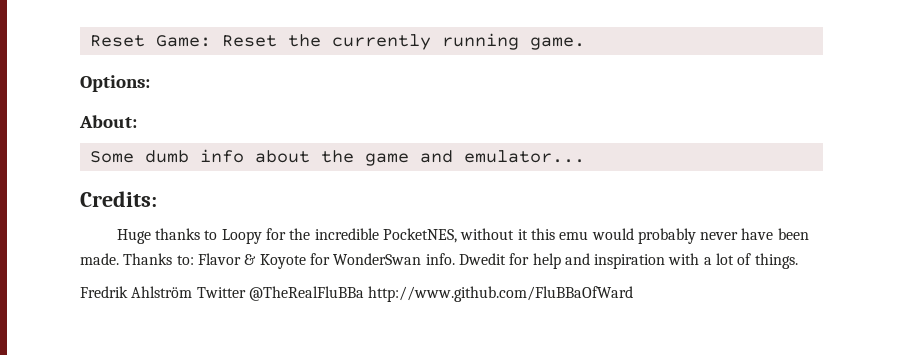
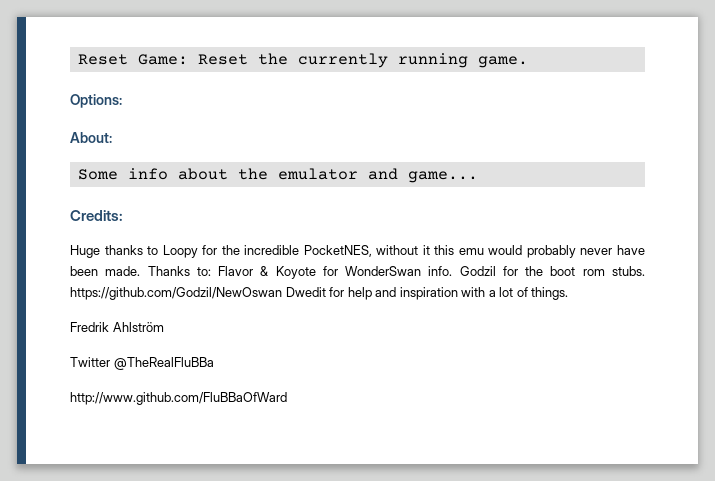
- Some dumb info about the game and emulator...
+ Some info about the emulator and game...
- Dwedit for help and inspiration with a lot of things.
+ Godzil for the boot rom stubs. https://github.com/Godzil/NewOswan Dwedit for help and inspiration with a lot of things.
- Fredrik Ahlström Twitter @TheRealFluBBa http://www.github.com/FluBBaOfWard
+ Fredrik Ahlström
+ Twitter @TheRealFluBBa
+ http://www.github.com/FluBBaOfWard

